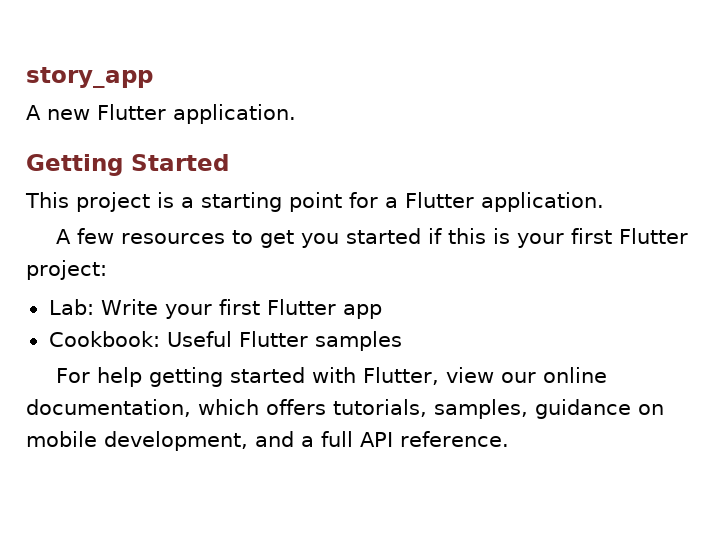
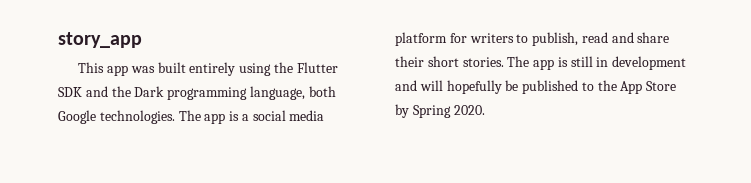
- A new Flutter application.
- Getting Started
- This project is a starting point for a Flutter application.
- A few resources to get you started if this is your first Flutter project:
- Lab: Write your first Flutter app
- Cookbook: Useful Flutter samples
- For help getting started with Flutter, view our online documentation, which offers tutorials, samples, guidance on mobile development, and a full API reference.
+ This app was built entirely using the Flutter SDK and the Dark programming language, both Google technologies. The app is a social media platform for writers to publish, read and share their short stories. The app is still in development and will hopefully be published to the App Store by Spring 2020.

